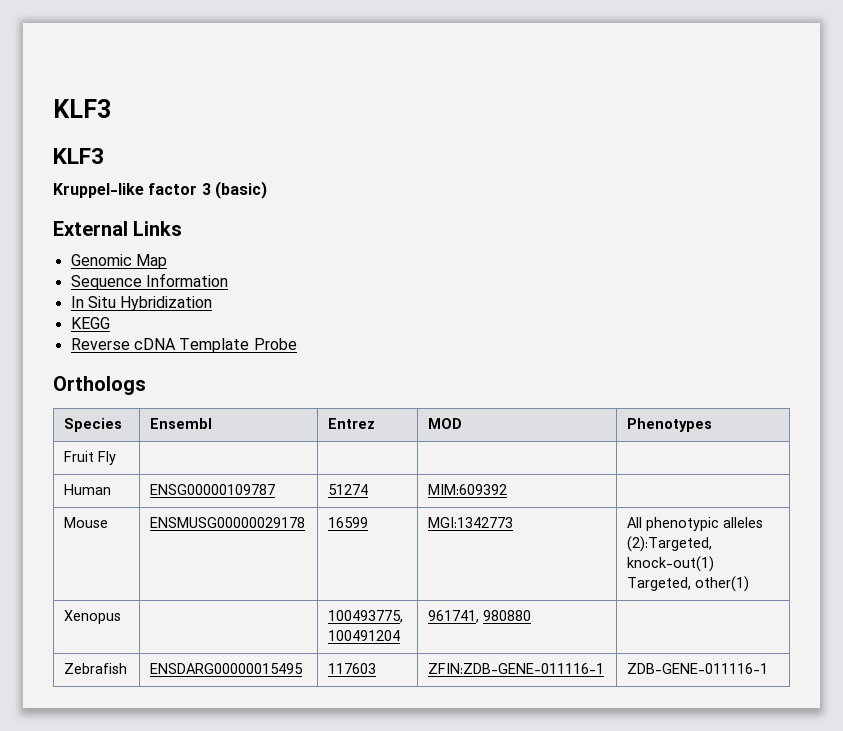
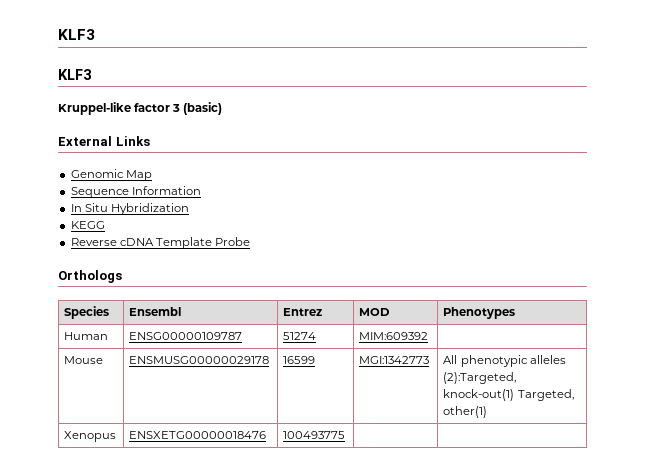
- Fruit Fly | | | |
- Xenopus | | 100493775, 100491204 | 961741, 980880 |
- Zebrafish | ENSDARG00000015495 | 117603 | ZFIN:ZDB-GENE-011116-1 | ZDB-GENE-011116-1
+ Xenopus | ENSXETG00000018476 | 100493775 | |

